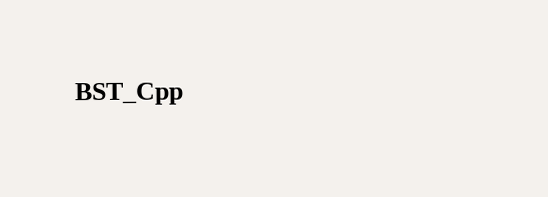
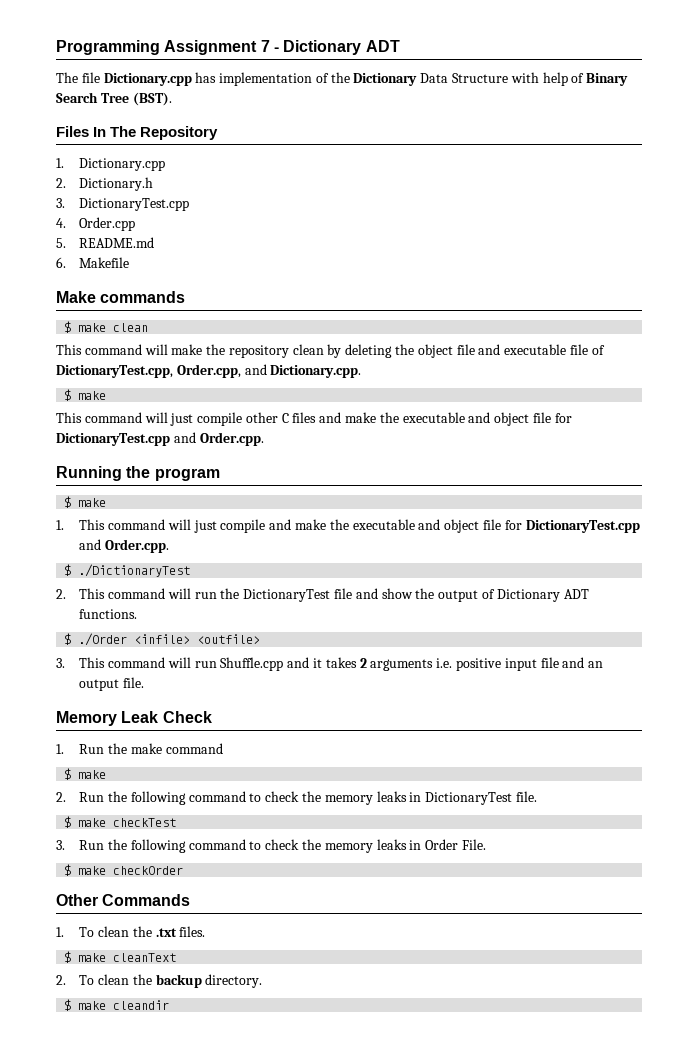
- BST_Cpp
+ Programming Assignment 7 - Dictionary ADT
+ The file Dictionary.cpp has implementation of the Dictionary Data Structure with help of Binary Search Tree (BST).
+ Files In The Repository
+ 1. Dictionary.cpp
+ 2. Dictionary.h
+ 3. DictionaryTest.cpp
+ 4. Order.cpp
+ 5. README.md
+ 6. Makefile
+ Make commands
+ $ make clean
+ This command will make the repository clean by deleting the object file and executable file of DictionaryTest.cpp, Order.cpp, and Dictionary.cpp.
+ $ make
+ This command will just compile other C files and make the executable and object file for DictionaryTest.cpp and Order.cpp.
+ Running the program
+ $ make
+ 1. This command will just compile and make the executable and object file for DictionaryTest.cpp and Order.cpp.
+ $ ./DictionaryTest
+ 2. This command will run the DictionaryTest file and show the output of Dictionary ADT functions.
+ $ ./Order <infile> <outfile>
+ 3. This command will run Shuffle.cpp and it takes 2 arguments i.e. positive input file and an output file.
+ Memory Leak Check
+ 1. Run the make command
+ $ make
+ 2. Run the following command to check the memory leaks in DictionaryTest file.
+ $ make checkTest
+ 3. Run the following command to check the memory leaks in Order File.
+ $ make checkOrder
+ Other Commands
+ 1. To clean the .txt files.
+ $ make cleanText
+ 2. To clean the backup directory.
+ $ make cleandir

